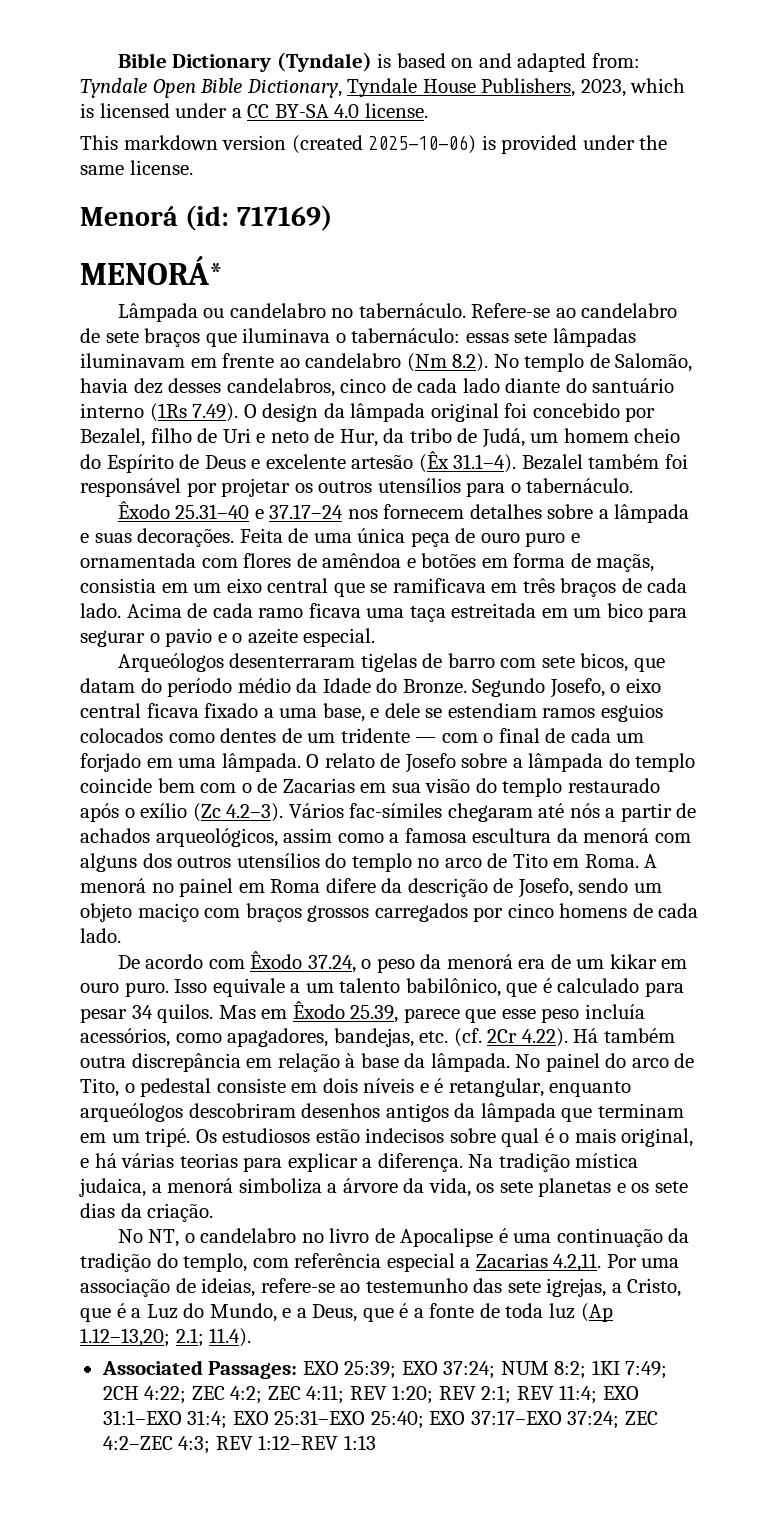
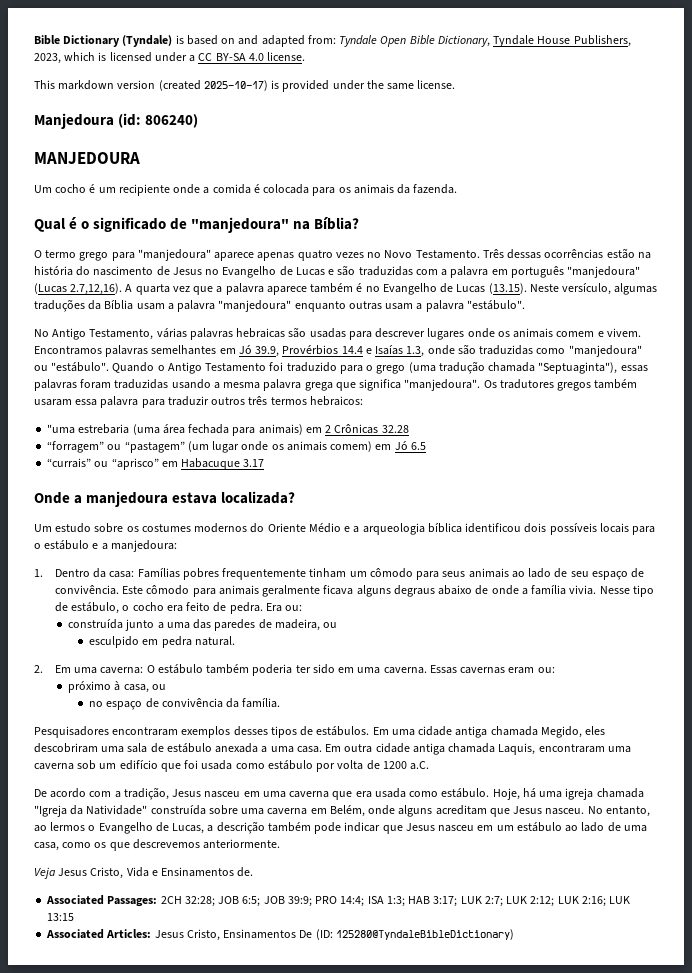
- This markdown version (created 2025-10-06) is provided under the same license.
+ This markdown version (created 2025-10-17) is provided under the same license.
- Menorá (id: 717169)
- MENORÁ*
- Lâmpada ou candelabro no tabernáculo. Refere-se ao candelabro de sete braços que iluminava o tabernáculo: essas sete lâmpadas iluminavam em frente ao candelabro (Nm 8.2). No templo de Salomão, havia dez desses candelabros, cinco de cada lado diante do santuário interno (1Rs 7.49). O design da lâmpada original foi concebido por Bezalel, filho de Uri e neto de Hur, da tribo de Judá, um homem cheio do Espírito de Deus e excelente artesão (Êx 31.1–4). Bezalel também foi responsável por projetar os outros utensílios para o tabernáculo.
- Êxodo 25.31–40 e 37.17–24 nos fornecem detalhes sobre a lâmpada e suas decorações. Feita de uma única peça de ouro puro e ornamentada com flores de amêndoa e botões em forma de maçãs, consistia em um eixo central que se ramificava em três braços de cada lado. Acima de cada ramo ficava uma taça estreitada em um bico para segurar o pavio e o azeite especial.
- Arqueólogos desenterraram tigelas de barro com sete bicos, que datam do período médio da Idade do Bronze. Segundo Josefo, o eixo central ficava fixado a uma base, e dele se estendiam ramos esguios colocados como dentes de um tridente — com o final de cada um forjado em uma lâmpada. O relato de Josefo sobre a lâmpada do templo coincide bem com o de Zacarias em sua visão do templo restaurado após o exílio (Zc 4.2–3). Vários fac-símiles chegaram até nós a partir de achados arqueológicos, assim como a famosa escultura da menorá com alguns dos outros utensílios do templo no arco de Tito em Roma. A menorá no painel em Roma difere da descrição de Josefo, sendo um objeto maciço com braços grossos carregados por cinco homens de cada lado.
- De acordo com Êxodo 37.24, o peso da menorá era de um kikar em ouro puro. Isso equivale a um talento babilônico, que é calculado para pesar 34 quilos. Mas em Êxodo 25.39, parece que esse peso incluía acessórios, como apagadores, bandejas, etc. (cf. 2Cr 4.22). Há também outra discrepância em relação à base da lâmpada. No painel do arco de Tito, o pedestal consiste em dois níveis e é retangular, enquanto arqueólogos descobriram desenhos antigos da lâmpada que terminam em um tripé. Os estudiosos estão indecisos sobre qual é o mais original, e há várias teorias para explicar a diferença. Na tradição mística judaica, a menorá simboliza a árvore da vida, os sete planetas e os sete dias da criação.
- No NT, o candelabro no livro de Apocalipse é uma continuação da tradição do templo, com referência especial a Zacarias 4.2,11. Por uma associação de ideias, refere-se ao testemunho das sete igrejas, a Cristo, que é a Luz do Mundo, e a Deus, que é a fonte de toda luz (Ap 1.12–13,20; 2.1; 11.4).
- Associated Passages: EXO 25:39; EXO 37:24; NUM 8:2; 1KI 7:49; 2CH 4:22; ZEC 4:2; ZEC 4:11; REV 1:20; REV 2:1; REV 11:4; EXO 31:1–EXO 31:4; EXO 25:31–EXO 25:40; EXO 37:17–EXO 37:24; ZEC 4:2–ZEC 4:3; REV 1:12–REV 1:13
+ Manjedoura (id: 806240)
+ MANJEDOURA
+ Um cocho é um recipiente onde a comida é colocada para os animais da fazenda.
+ Qual é o significado de "manjedoura" na Bíblia?
+ O termo grego para "manjedoura" aparece apenas quatro vezes no Novo Testamento. Três dessas ocorrências estão na história do nascimento de Jesus no Evangelho de Lucas e são traduzidas com a palavra em português "manjedoura" (Lucas 2.7,12,16). A quarta vez que a palavra aparece também é no Evangelho de Lucas (13.15). Neste versículo, algumas traduções da Bíblia usam a palavra "manjedoura" enquanto outras usam a palavra "estábulo".
+ No Antigo Testamento, várias palavras hebraicas são usadas para descrever lugares onde os animais comem e vivem. Encontramos palavras semelhantes em Jó 39.9, Provérbios 14.4 e Isaías 1.3, onde são traduzidas como "manjedoura" ou "estábulo". Quando o Antigo Testamento foi traduzido para o grego (uma tradução chamada "Septuaginta"), essas palavras foram traduzidas usando a mesma palavra grega que significa "manjedoura". Os tradutores gregos também usaram essa palavra para traduzir outros três termos hebraicos:
+ "uma estrebaria (uma área fechada para animais) em 2 Crônicas 32.28
+ “forragem” ou “pastagem” (um lugar onde os animais comem) em Jó 6.5
+ “currais” ou “aprisco” em Habacuque 3.17
+ Onde a manjedoura estava localizada?
+ Um estudo sobre os costumes modernos do Oriente Médio e a arqueologia bíblica identificou dois possíveis locais para o estábulo e a manjedoura:
+ 1. Dentro da casa: Famílias pobres frequentemente tinham um cômodo para seus animais ao lado de seu espaço de convivência. Este cômodo para animais geralmente ficava alguns degraus abaixo de onde a família vivia. Nesse tipo de estábulo, o cocho era feito de pedra. Era ou:
+ construída junto a uma das paredes de madeira, ou
+ esculpido em pedra natural.
+ 2. Em uma caverna: O estábulo também poderia ter sido em uma caverna. Essas cavernas eram ou:
+ próximo à casa, ou
+ no espaço de convivência da família.
+ Pesquisadores encontraram exemplos desses tipos de estábulos. Em uma cidade antiga chamada Megido, eles descobriram uma sala de estábulo anexada a uma casa. Em outra cidade antiga chamada Laquis, encontraram uma caverna sob um edifício que foi usada como estábulo por volta de 1200 a.C.
+ De acordo com a tradição, Jesus nasceu em uma caverna que era usada como estábulo. Hoje, há uma igreja chamada "Igreja da Natividade" construída sobre uma caverna em Belém, onde alguns acreditam que Jesus nasceu. No entanto, ao lermos o Evangelho de Lucas, a descrição também pode indicar que Jesus nasceu em um estábulo ao lado de uma casa, como os que descrevemos anteriormente.
+ Veja Jesus Cristo, Vida e Ensinamentos de.
+ Associated Passages: 2CH 32:28; JOB 6:5; JOB 39:9; PRO 14:4; ISA 1:3; HAB 3:17; LUK 2:7; LUK 2:12; LUK 2:16; LUK 13:15
+ Associated Articles: Jesus Cristo, Ensinamentos De (ID: 125280@TyndaleBibleDictionary)

